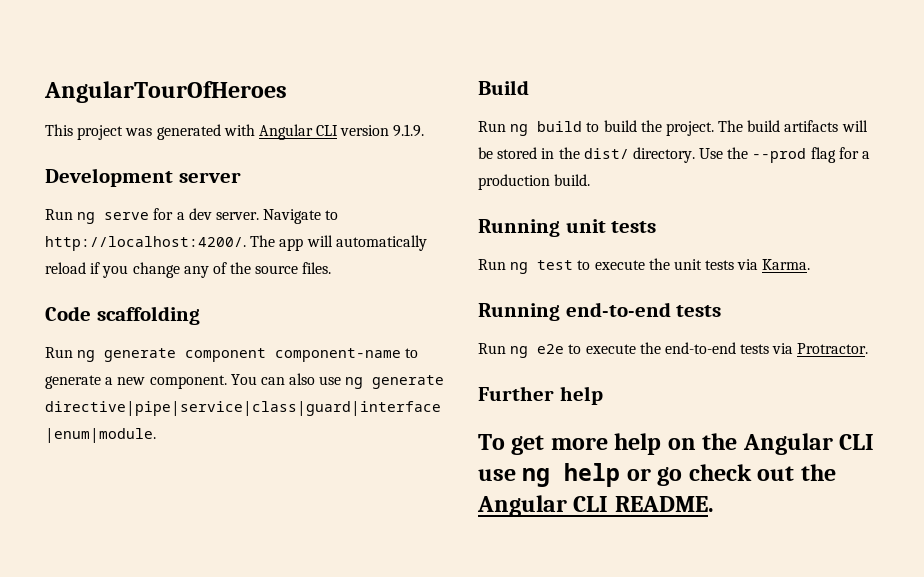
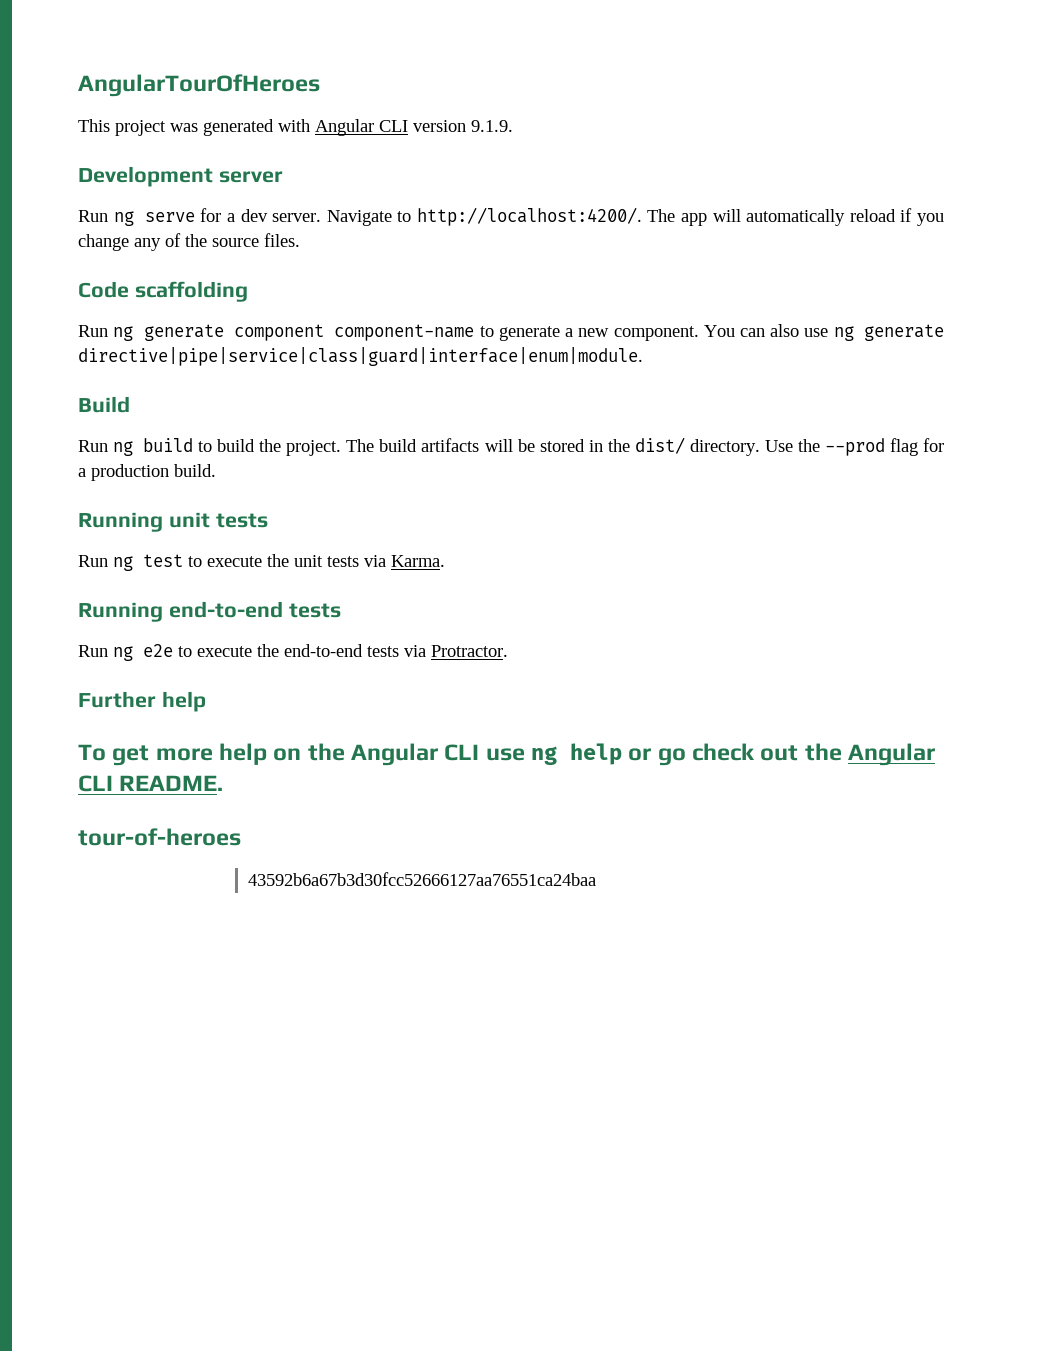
+ tour-of-heroes
+ 43592b6a67b3d30fcc52666127aa76551ca24baa

